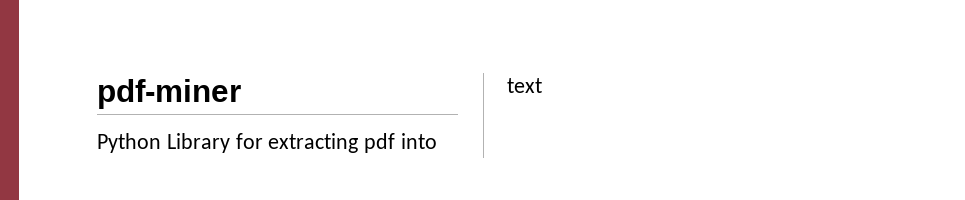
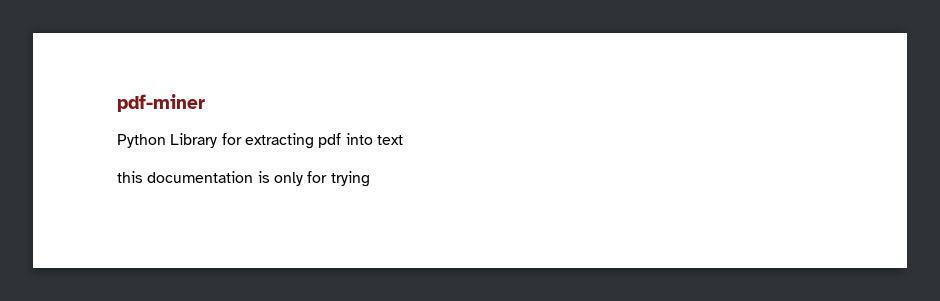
+ this documentation is only for trying

